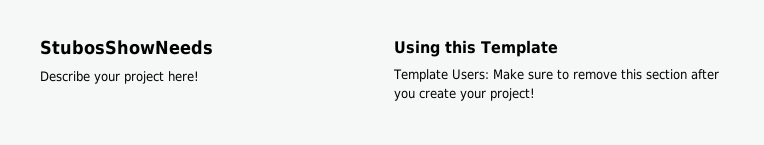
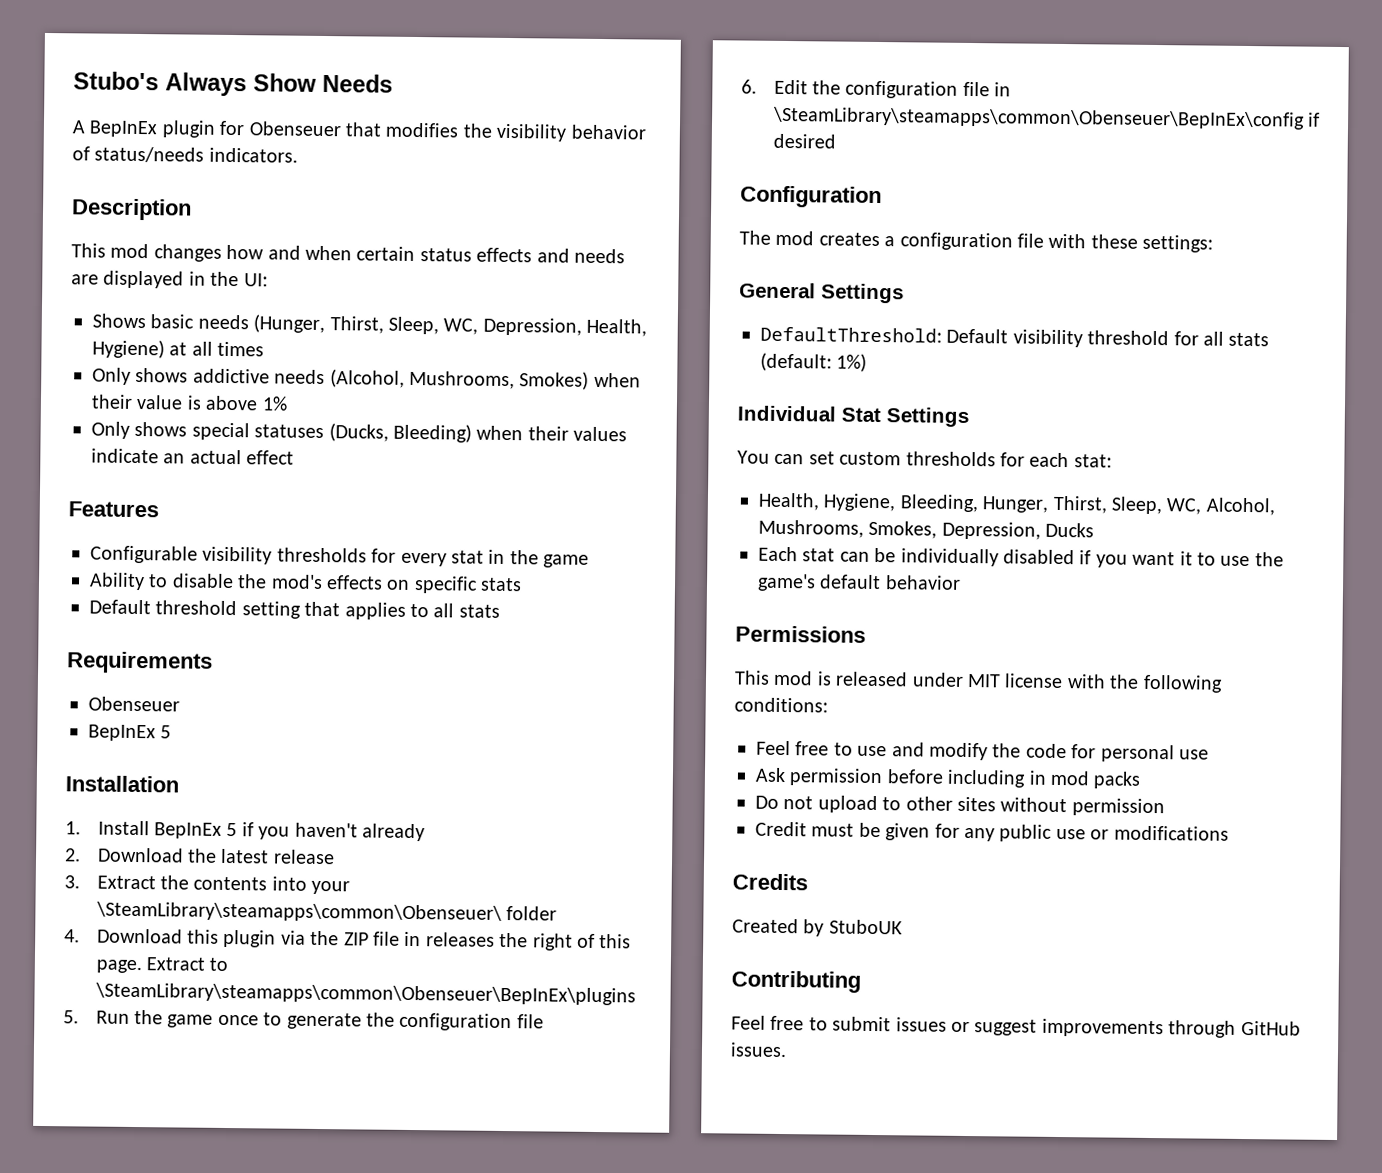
- StubosShowNeeds
- Describe your project here!
- Using this Template
- Template Users: Make sure to remove this section after you create your project!
+ Stubo's Always Show Needs
+ A BepInEx plugin for Obenseuer that modifies the visibility behavior of status/needs indicators.
+ Description
+ This mod changes how and when certain status effects and needs are displayed in the UI:
+ Shows basic needs (Hunger, Thirst, Sleep, WC, Depression, Health, Hygiene) at all times
+ Only shows addictive needs (Alcohol, Mushrooms, Smokes) when their value is above 1%
+ Only shows special statuses (Ducks, Bleeding) when their values indicate an actual effect
+ Features
+ Configurable visibility thresholds for every stat in the game
+ Ability to disable the mod's effects on specific stats
+ Default threshold setting that applies to all stats
+ Requirements
+ Obenseuer
+ BepInEx 5
+ Installation
+ 1. Install BepInEx 5 if you haven't already
+ 2. Download the latest release
+ 3. Extract the contents into your \SteamLibrary\steamapps\common\Obenseuer\ folder
+ 4. Download this plugin via the ZIP file in releases the right of this page. Extract to \SteamLibrary\steamapps\common\Obenseuer\BepInEx\plugins
+ 5. Run the game once to generate the configuration file
+ 6. Edit the configuration file in \SteamLibrary\steamapps\common\Obenseuer\BepInEx\config if desired
+ Configuration
+ The mod creates a configuration file with these settings:
+ General Settings
+ DefaultThreshold: Default visibility threshold for all stats (default: 1%)
+ Individual Stat Settings
+ You can set custom thresholds for each stat:
+ Health, Hygiene, Bleeding, Hunger, Thirst, Sleep, WC, Alcohol, Mushrooms, Smokes, Depression, Ducks
+ Each stat can be individually disabled if you want it to use the game's default behavior
+ Permissions
+ This mod is released under MIT license with the following conditions:
+ Feel free to use and modify the code for personal use
+ Ask permission before including in mod packs
+ Do not upload to other sites without permission
+ Credit must be given for any public use or modifications
+ Credits
+ Created by StuboUK
+ Contributing
+ Feel free to submit issues or suggest improvements through GitHub issues.

